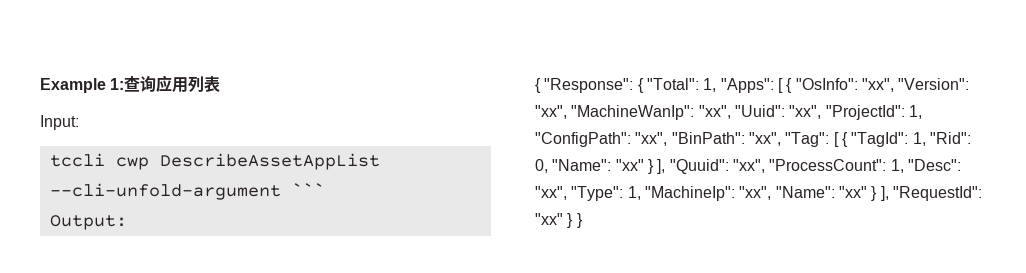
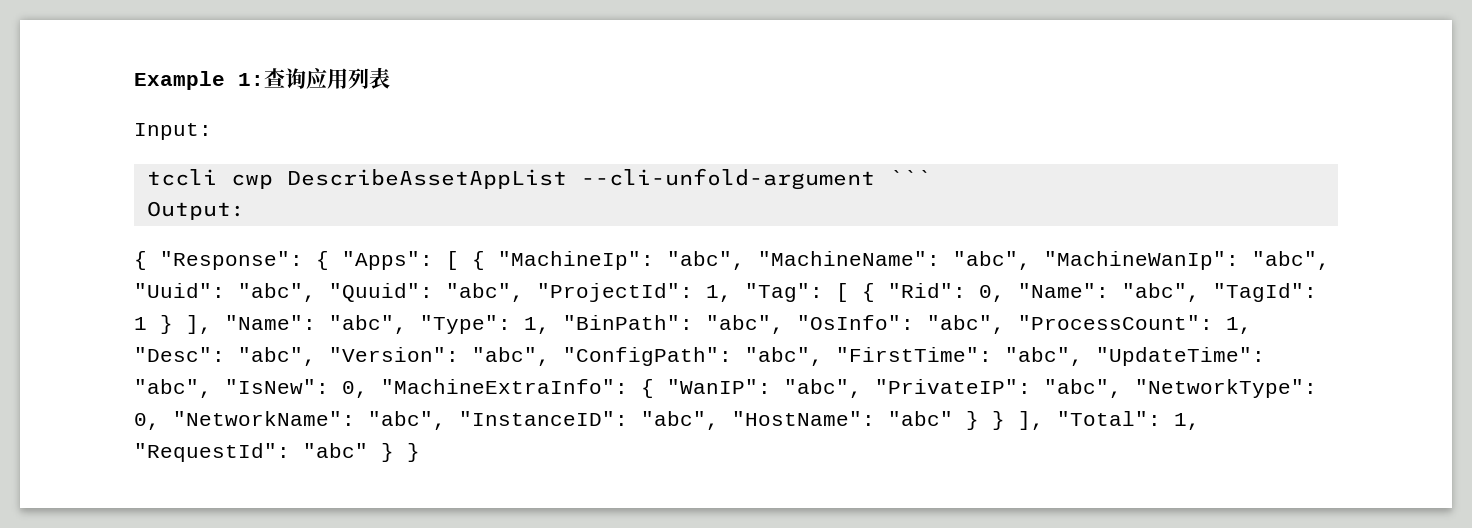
- { "Response": { "Total": 1, "Apps": [ { "OsInfo": "xx", "Version": "xx", "MachineWanIp": "xx", "Uuid": "xx", "ProjectId": 1, "ConfigPath": "xx", "BinPath": "xx", "Tag": [ { "TagId": 1, "Rid": 0, "Name": "xx" } ], "Quuid": "xx", "ProcessCount": 1, "Desc": "xx", "Type": 1, "MachineIp": "xx", "Name": "xx" } ], "RequestId": "xx" } }
+ { "Response": { "Apps": [ { "MachineIp": "abc", "MachineName": "abc", "MachineWanIp": "abc", "Uuid": "abc", "Quuid": "abc", "ProjectId": 1, "Tag": [ { "Rid": 0, "Name": "abc", "TagId": 1 } ], "Name": "abc", "Type": 1, "BinPath": "abc", "OsInfo": "abc", "ProcessCount": 1, "Desc": "abc", "Version": "abc", "ConfigPath": "abc", "FirstTime": "abc", "UpdateTime": "abc", "IsNew": 0, "MachineExtraInfo": { "WanIP": "abc", "PrivateIP": "abc", "NetworkType": 0, "NetworkName": "abc", "InstanceID": "abc", "HostName": "abc" } } ], "Total": 1, "RequestId": "abc" } }

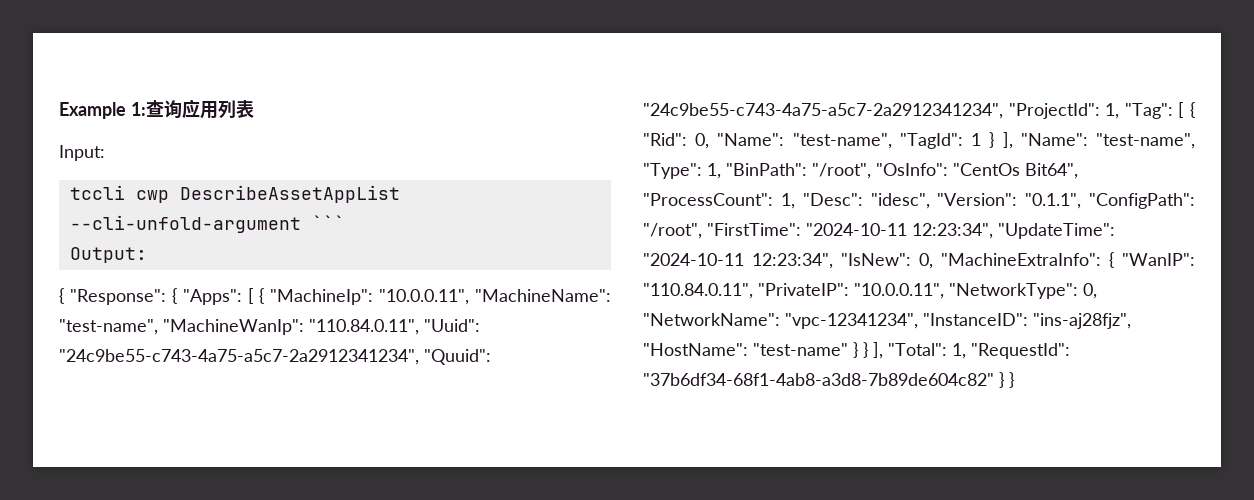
- { "Response": { "Apps": [ { "MachineIp": "abc", "MachineName": "abc", "MachineWanIp": "abc", "Uuid": "abc", "Quuid": "abc", "ProjectId": 1, "Tag": [ { "Rid": 0, "Name": "abc", "TagId": 1 } ], "Name": "abc", "Type": 1, "BinPath": "abc", "OsInfo": "abc", "ProcessCount": 1, "Desc": "abc", "Version": "abc", "ConfigPath": "abc", "FirstTime": "abc", "UpdateTime": "abc", "IsNew": 0, "MachineExtraInfo": { "WanIP": "abc", "PrivateIP": "abc", "NetworkType": 0, "NetworkName": "abc", "InstanceID": "abc", "HostName": "abc" } } ], "Total": 1, "RequestId": "abc" } }
+ { "Response": { "Apps": [ { "MachineIp": "10.0.0.11", "MachineName": "test-name", "MachineWanIp": "110.84.0.11", "Uuid": "24c9be55-c743-4a75-a5c7-2a2912341234", "Quuid": "24c9be55-c743-4a75-a5c7-2a2912341234", "ProjectId": 1, "Tag": [ { "Rid": 0, "Name": "test-name", "TagId": 1 } ], "Name": "test-name", "Type": 1, "BinPath": "/root", "OsInfo": "CentOs Bit64", "ProcessCount": 1, "Desc": "idesc", "Version": "0.1.1", "ConfigPath": "/root", "FirstTime": "2024-10-11 12:23:34", "UpdateTime": "2024-10-11 12:23:34", "IsNew": 0, "MachineExtraInfo": { "WanIP": "110.84.0.11", "PrivateIP": "10.0.0.11", "NetworkType": 0, "NetworkName": "vpc-12341234", "InstanceID": "ins-aj28fjz", "HostName": "test-name" } } ], "Total": 1, "RequestId": "37b6df34-68f1-4ab8-a3d8-7b89de604c82" } }

